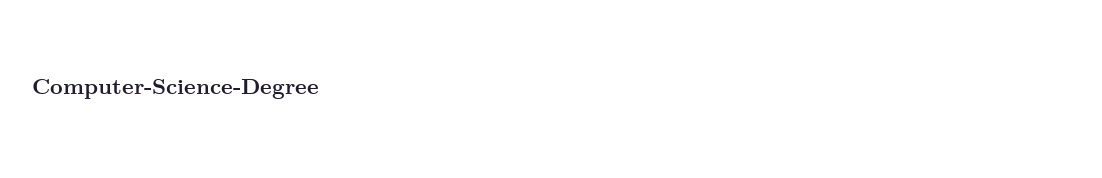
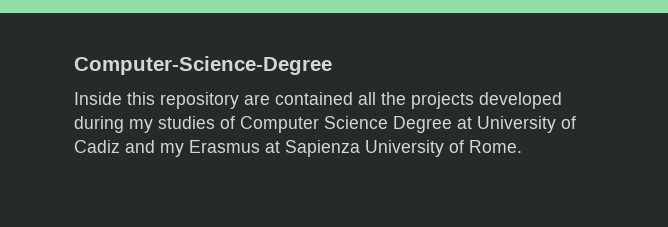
+ Inside this repository are contained all the projects developed during my studies of Computer Science Degree at University of Cadiz and my Erasmus at Sapienza University of Rome.

